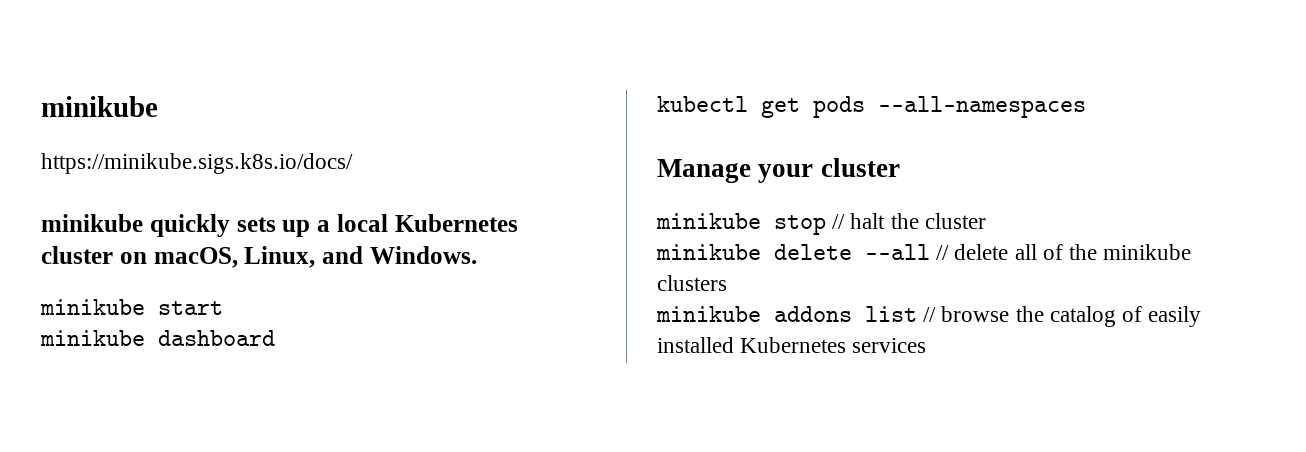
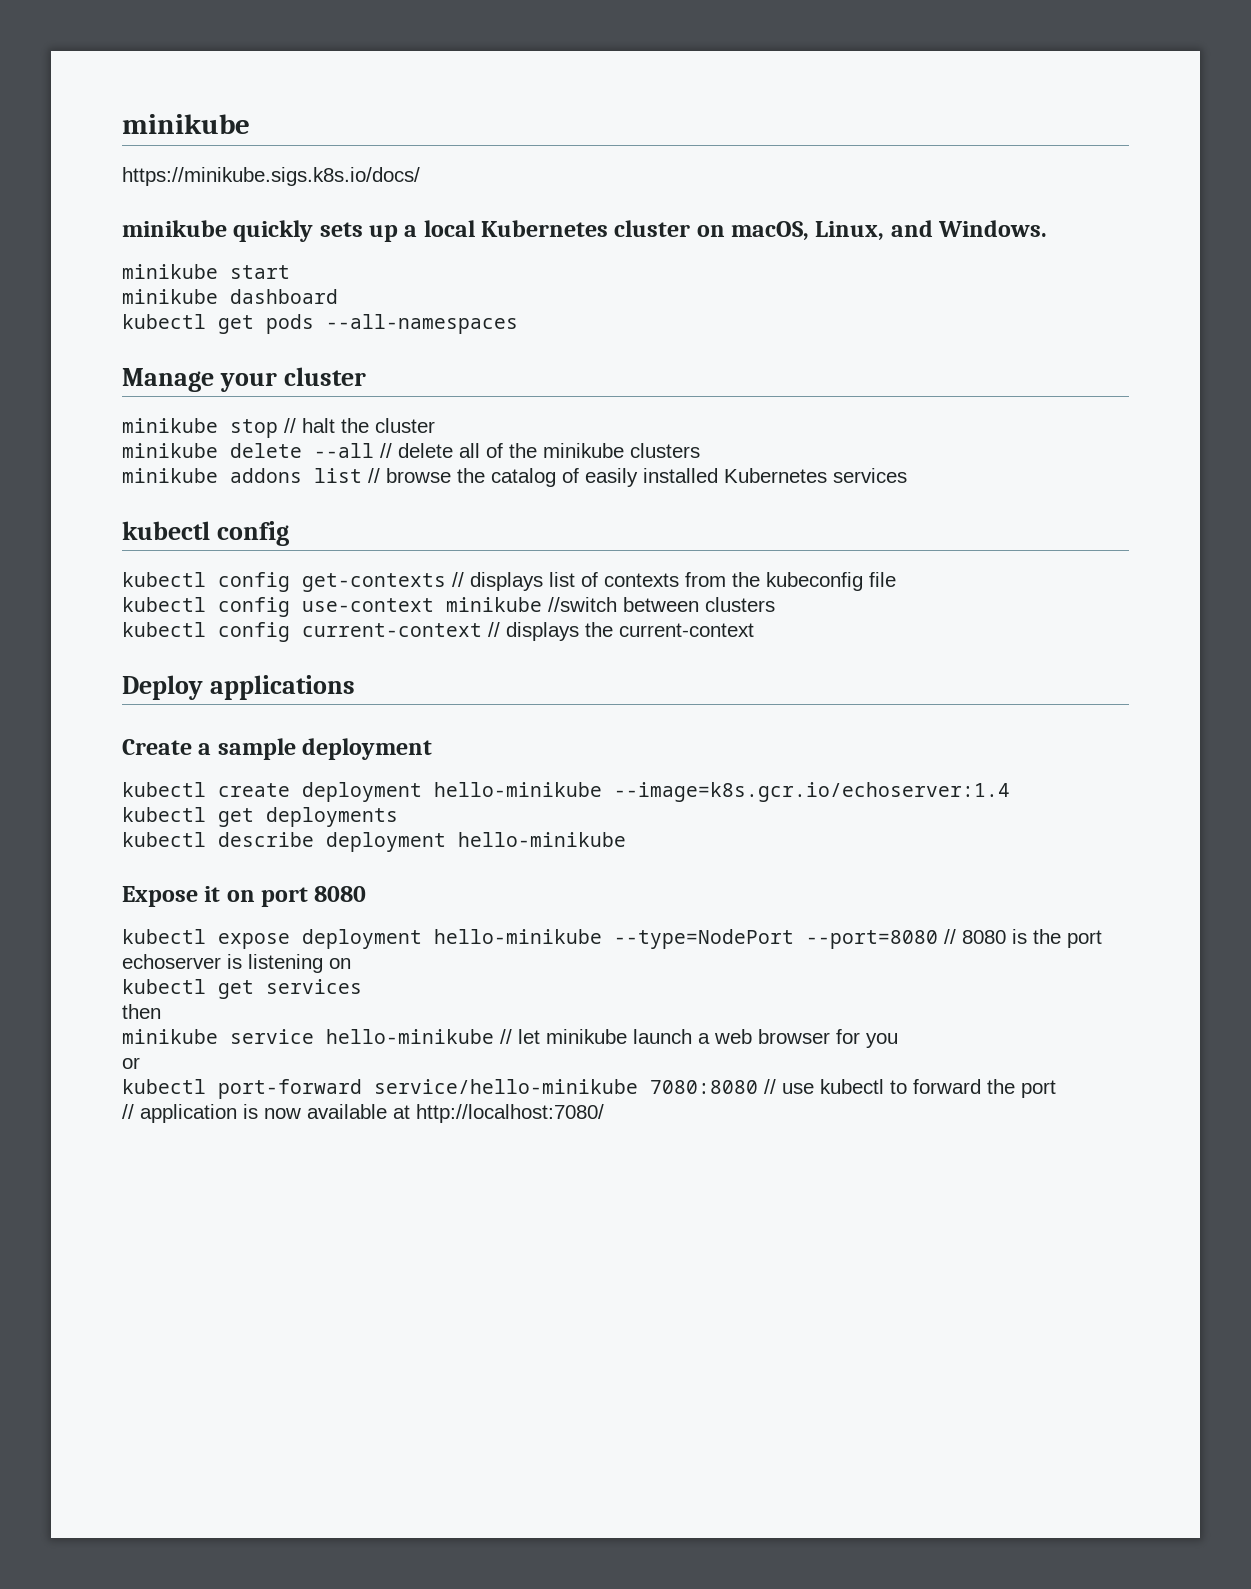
  minikube addons list // browse the catalog of easily installed Kubernetes services
+ kubectl config
+ kubectl config get-contexts // displays list of contexts from the kubeconfig file
+ kubectl config use-context minikube //switch between clusters
+ kubectl config current-context // displays the current-context
+ Deploy applications
+ Create a sample deployment
+ kubectl create deployment hello-minikube --image=k8s.gcr.io/echoserver:1.4
+ kubectl get deployments
+ kubectl describe deployment hello-minikube
+ Expose it on port 8080
+ kubectl expose deployment hello-minikube --type=NodePort --port=8080 // 8080 is the port echoserver is listening on
+ kubectl get services
+ then
+ minikube service hello-minikube // let minikube launch a web browser for you
+ or
+ kubectl port-forward service/hello-minikube 7080:8080 // use kubectl to forward the port
+ // application is now available at http://localhost:7080/

